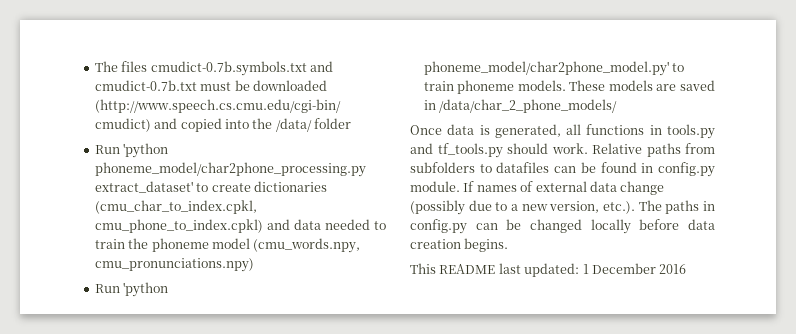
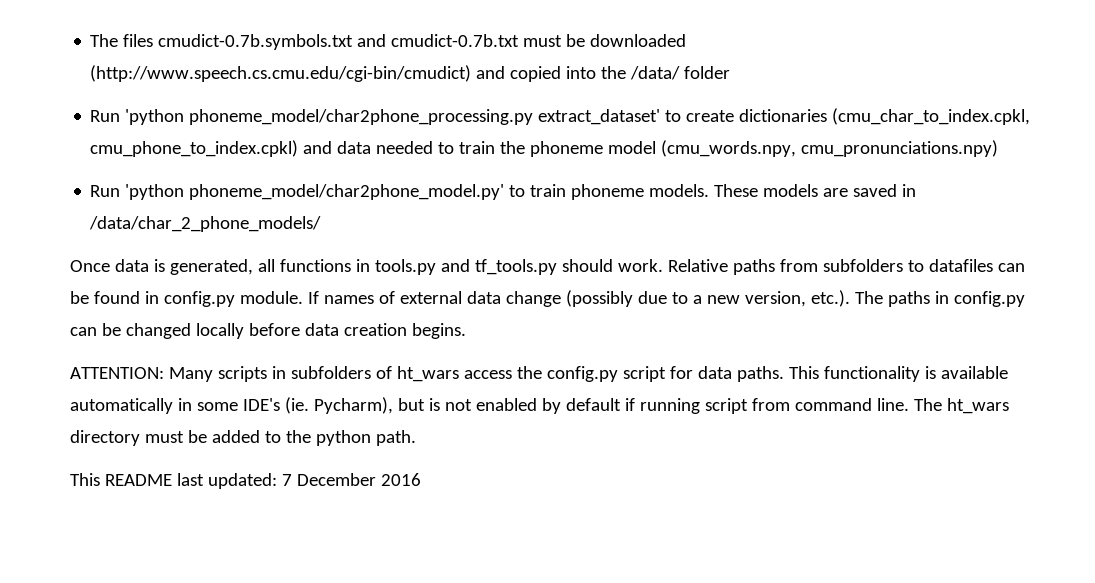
+ ATTENTION: Many scripts in subfolders of ht_wars access the config.py script for data paths. This functionality is available automatically in some IDE's (ie. Pycharm), but is not enabled by default if running script from command line. The ht_wars directory must be added to the python path.
- This README last updated: 1 December 2016
+ This README last updated: 7 December 2016

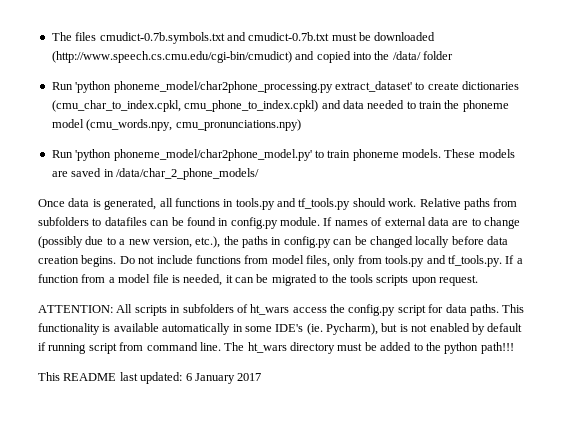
- If names of external data change (possibly due to a new version, etc.). The paths in config.py can be changed locally before data creation begins.
+ If names of external data are to change (possibly due to a new version, etc.), the paths in config.py can be changed locally before data creation begins. Do not include functions from model files, only from tools.py and tf_tools.py. If a function from a model file is needed, it can be migrated to the tools scripts upon request.
- ATTENTION: Many scripts in subfolders of ht_wars access the config.py script for data paths.
+ ATTENTION: All scripts in subfolders of ht_wars access the config.py script for data paths.
- The ht_wars directory must be added to the python path.
+ The ht_wars directory must be added to the python path!!!
- This README last updated: 7 December 2016
+ This README last updated: 6 January 2017

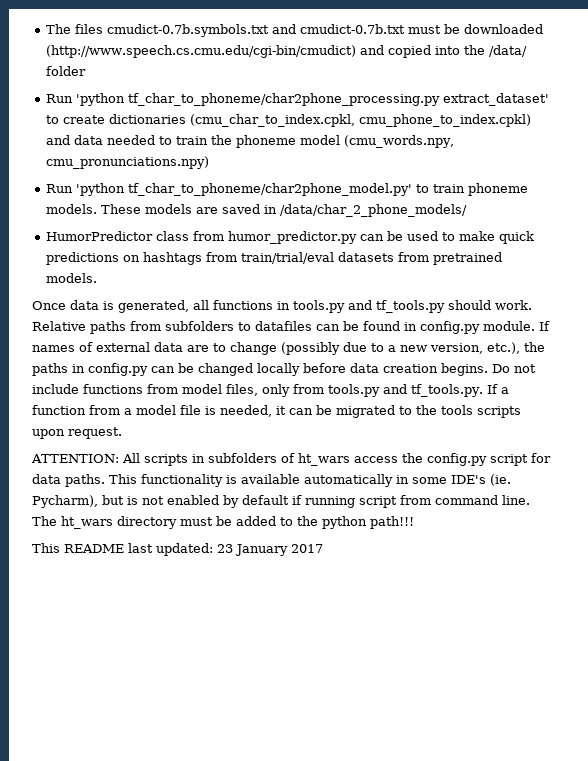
- Run 'python phoneme_model/char2phone_processing.py extract_dataset' to create dictionaries (cmu_char_to_index.cpkl, cmu_phone_to_index.cpkl) and data needed to train the phoneme model (cmu_words.npy, cmu_pronunciations.npy)
+ Run 'python tf_char_to_phoneme/char2phone_processing.py extract_dataset' to create dictionaries (cmu_char_to_index.cpkl, cmu_phone_to_index.cpkl) and data needed to train the phoneme model (cmu_words.npy, cmu_pronunciations.npy)
- Run 'python phoneme_model/char2phone_model.py' to train phoneme models.
+ Run 'python tf_char_to_phoneme/char2phone_model.py' to train phoneme models.
+ HumorPredictor class from humor_predictor.py can be used to make quick predictions on hashtags from train/trial/eval datasets from pretrained models.
- This README last updated: 6 January 2017
+ This README last updated: 23 January 2017

